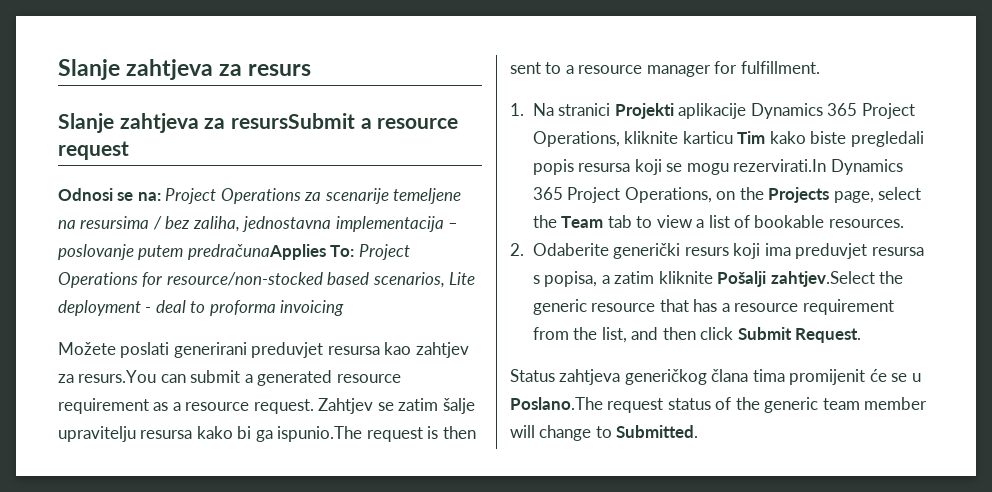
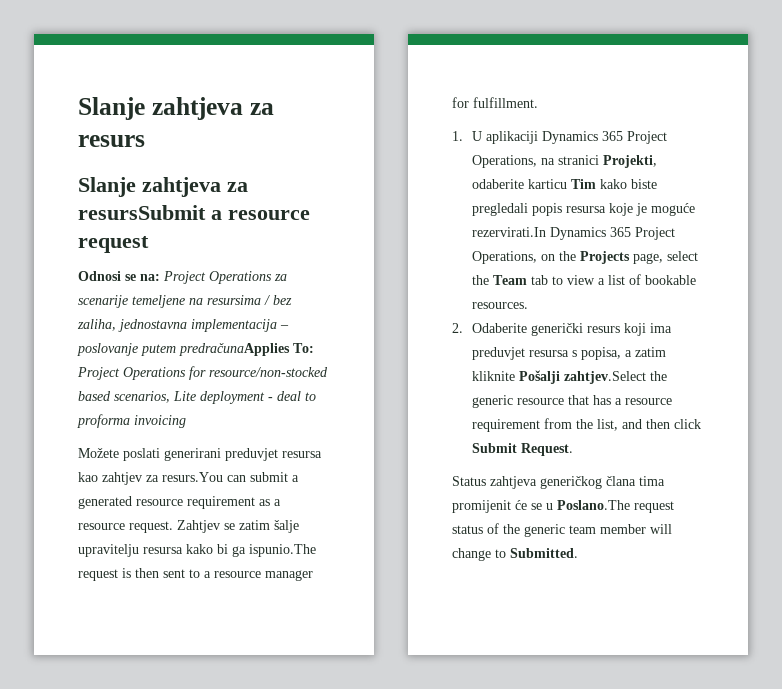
- 1. Na stranici Projekti aplikacije Dynamics 365 Project Operations, kliknite karticu Tim kako biste pregledali popis resursa koji se mogu rezervirati.In Dynamics 365 Project Operations, on the Projects page, select the Team tab to view a list of bookable resources.
+ 1. U aplikaciji Dynamics 365 Project Operations, na stranici Projekti, odaberite karticu Tim kako biste pregledali popis resursa koje je moguće rezervirati.In Dynamics 365 Project Operations, on the Projects page, select the Team tab to view a list of bookable resources.

